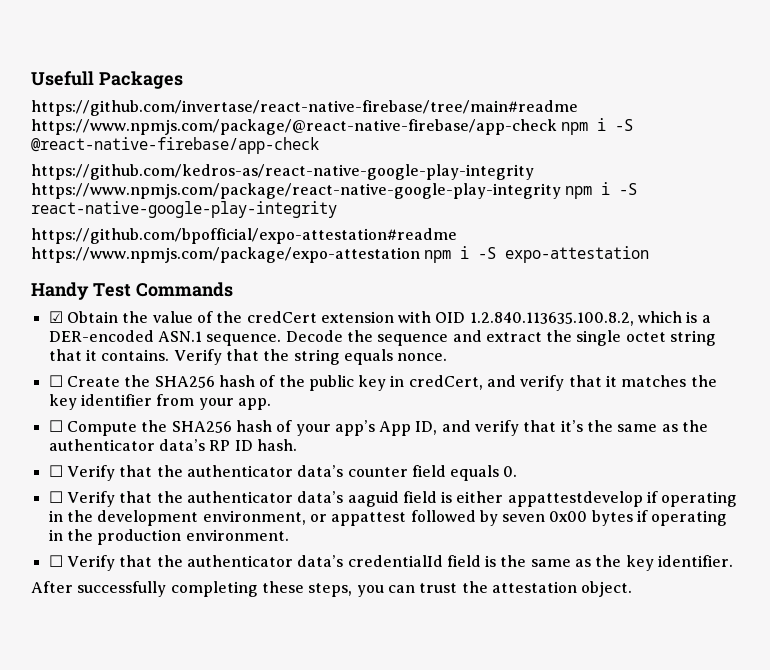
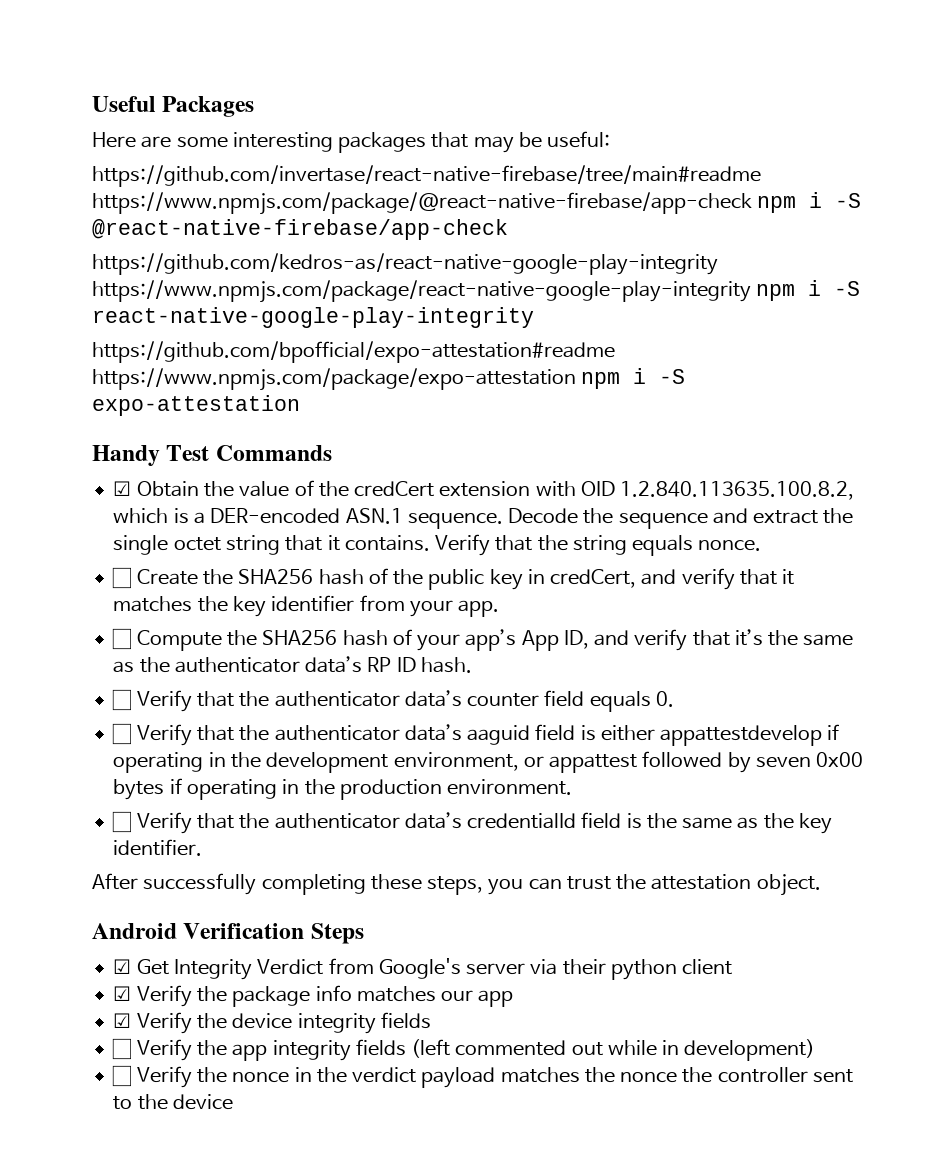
- Usefull Packages
+ Useful Packages
+ Here are some interesting packages that may be useful:
+ Android Verification Steps
+ ☑ Get Integrity Verdict from Google's server via their python client
+ ☑ Verify the package info matches our app
+ ☑ Verify the device integrity fields
+ ☐ Verify the app integrity fields (left commented out while in development)
+ ☐ Verify the nonce in the verdict payload matches the nonce the controller sent to the device

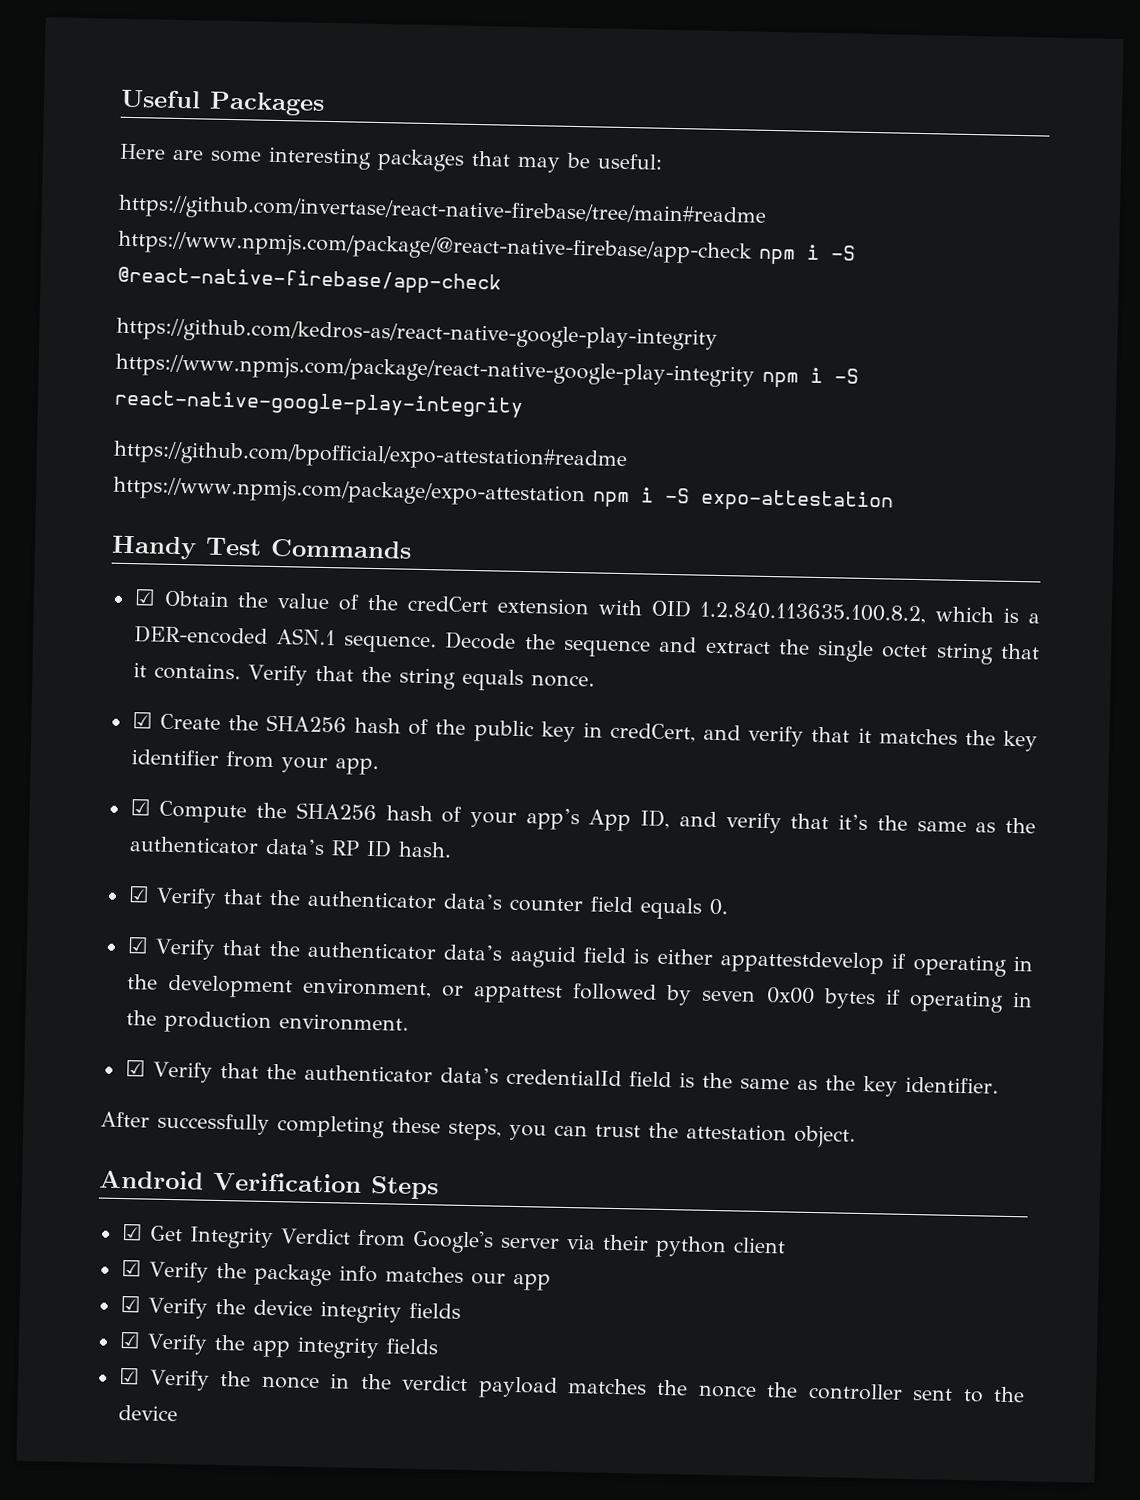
- ☐ Create the SHA256 hash of the public key in credCert, and verify that it matches the key identifier from your app.
+ ☑ Create the SHA256 hash of the public key in credCert, and verify that it matches the key identifier from your app.
- ☐ Compute the SHA256 hash of your app’s App ID, and verify that it’s the same as the authenticator data’s RP ID hash.
+ ☑ Compute the SHA256 hash of your app’s App ID, and verify that it’s the same as the authenticator data’s RP ID hash.
- ☐ Verify that the authenticator data’s counter field equals 0.
+ ☑ Verify that the authenticator data’s counter field equals 0.
- ☐ Verify that the authenticator data’s aaguid field is either appattestdevelop if operating in the development environment, or appattest followed by seven 0x00 bytes if operating in the production environment.
+ ☑ Verify that the authenticator data’s aaguid field is either appattestdevelop if operating in the development environment, or appattest followed by seven 0x00 bytes if operating in the production environment.
- ☐ Verify that the authenticator data’s credentialId field is the same as the key identifier.
+ ☑ Verify that the authenticator data’s credentialId field is the same as the key identifier.
- ☐ Verify the app integrity fields (left commented out while in development)
- ☐ Verify the nonce in the verdict payload matches the nonce the controller sent to the device
+ ☑ Verify the app integrity fields
+ ☑ Verify the nonce in the verdict payload matches the nonce the controller sent to the device

